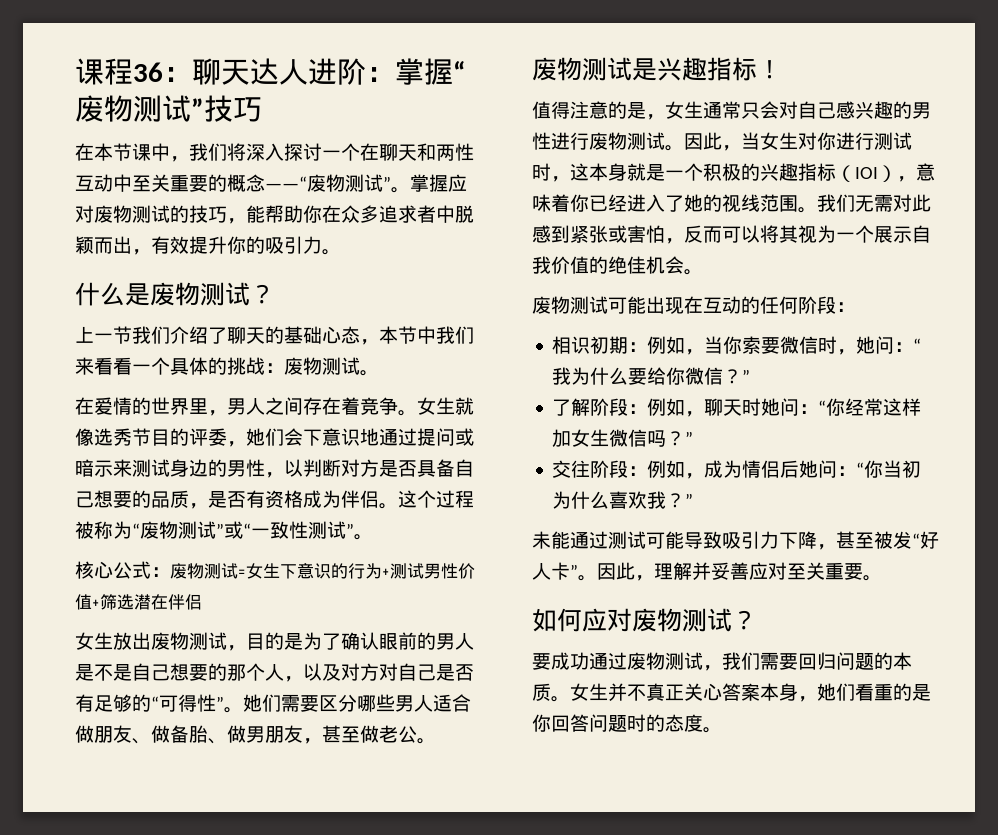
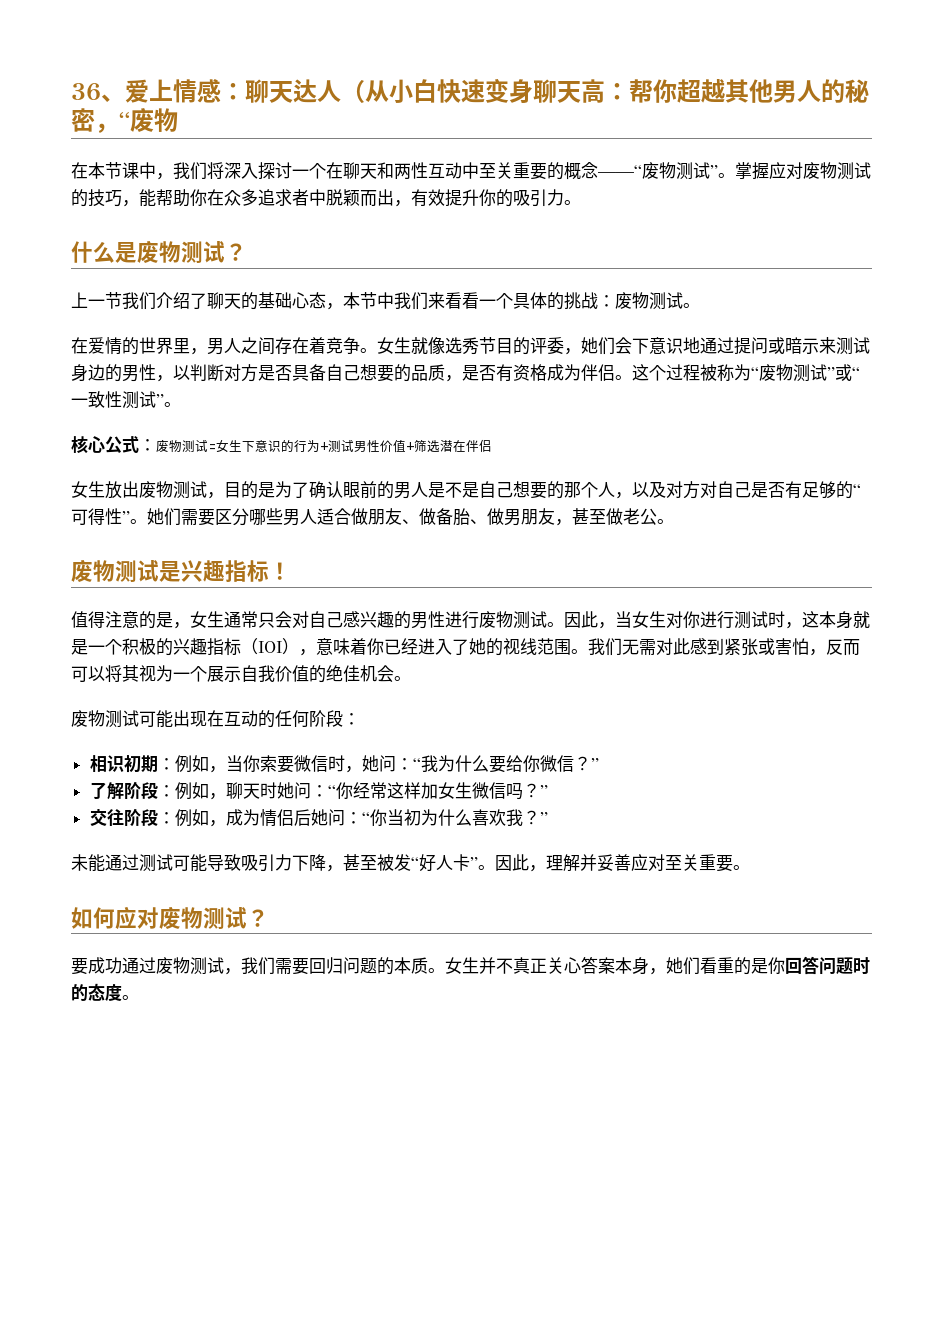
- 课程36：聊天达人进阶：掌握“废物测试”技巧
+ 36、爱上情感：聊天达人（从小白快速变身聊天高：帮你超越其他男人的秘密，“废物

